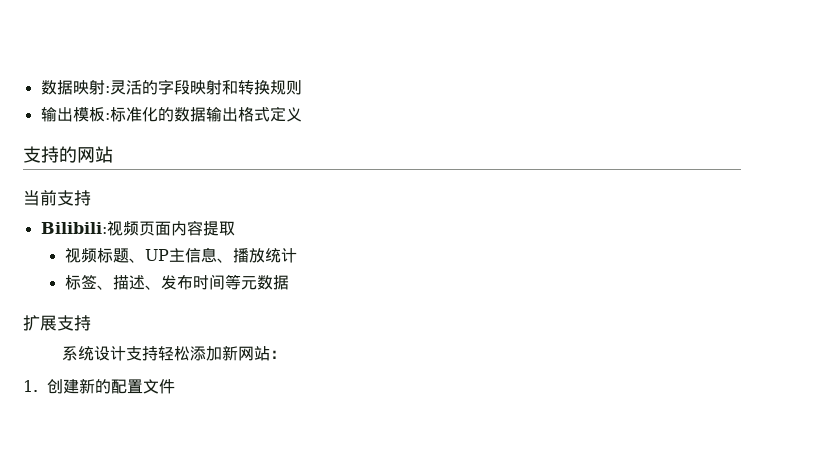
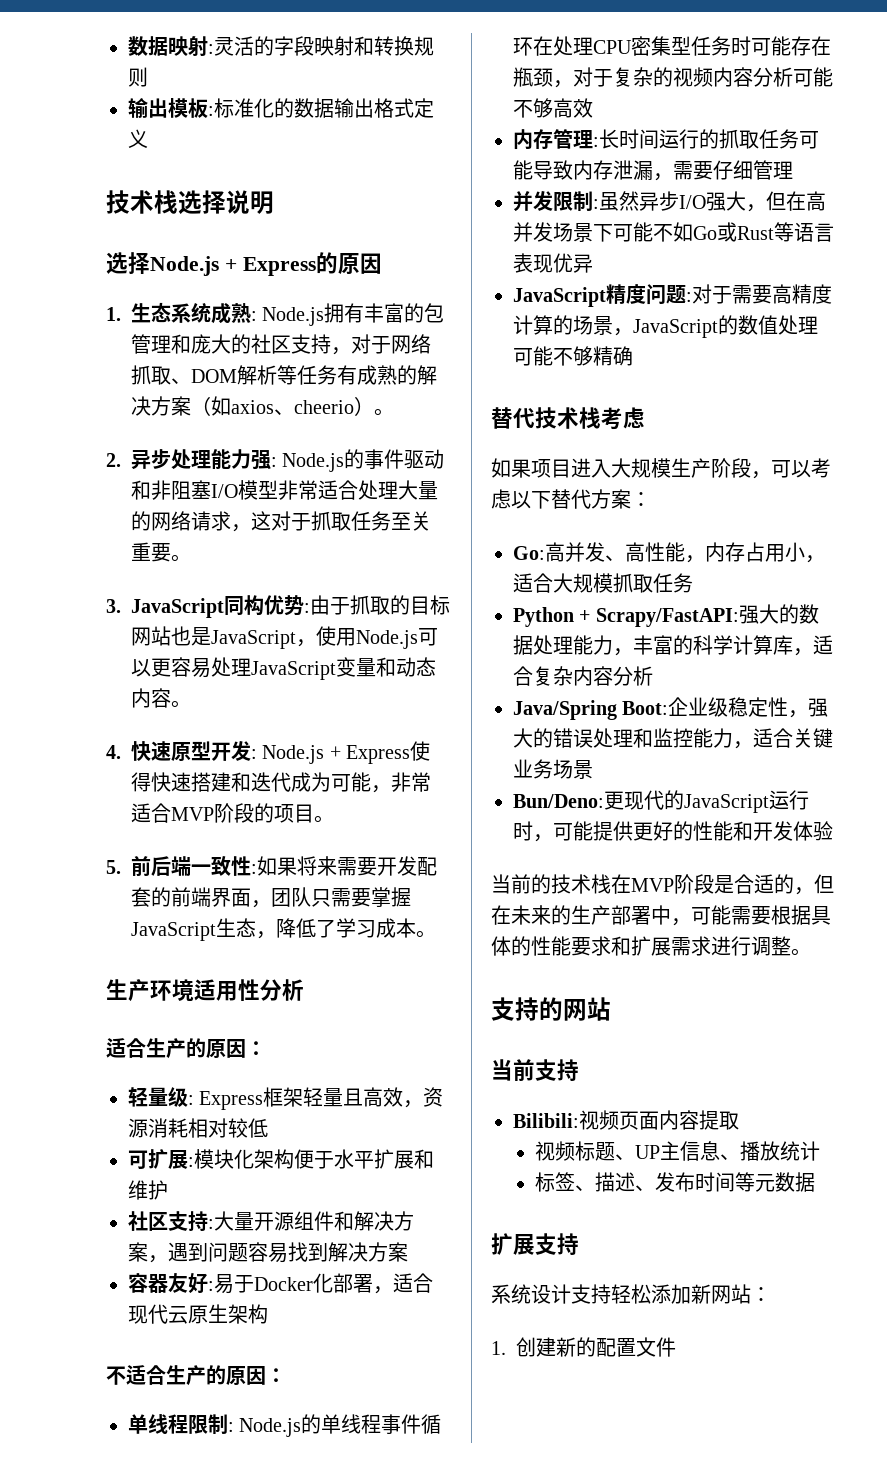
+ 技术栈选择说明
+ 选择Node.js + Express的原因
+ 1.生态系统成熟: Node.js拥有丰富的包管理和庞大的社区支持，对于网络抓取、DOM解析等任务有成熟的解决方案（如axios、cheerio）。
+ 2.异步处理能力强: Node.js的事件驱动和非阻塞I/O模型非常适合处理大量的网络请求，这对于抓取任务至关重要。
+ 3. JavaScript同构优势:由于抓取的目标网站也是JavaScript，使用Node.js可以更容易处理JavaScript变量和动态内容。
+ 4.快速原型开发: Node.js + Express使得快速搭建和迭代成为可能，非常适合MVP阶段的项目。
+ 5.前后端一致性:如果将来需要开发配套的前端界面，团队只需要掌握JavaScript生态，降低了学习成本。
+ 生产环境适用性分析
+ 适合生产的原因：
+ 轻量级: Express框架轻量且高效，资源消耗相对较低
+ 可扩展:模块化架构便于水平扩展和维护
+ 社区支持:大量开源组件和解决方案，遇到问题容易找到解决方案
+ 容器友好:易于Docker化部署，适合现代云原生架构
+ 不适合生产的原因：
+ 单线程限制: Node.js的单线程事件循环在处理CPU密集型任务时可能存在瓶颈，对于复杂的视频内容分析可能不够高效
+ 内存管理:长时间运行的抓取任务可能导致内存泄漏，需要仔细管理
+ 并发限制:虽然异步I/O强大，但在高并发场景下可能不如Go或Rust等语言表现优异
+ JavaScript精度问题:对于需要高精度计算的场景，JavaScript的数值处理可能不够精确
+ 替代技术栈考虑
+ 如果项目进入大规模生产阶段，可以考虑以下替代方案：
+ Go:高并发、高性能，内存占用小，适合大规模抓取任务
+ Python + Scrapy/FastAPI:强大的数据处理能力，丰富的科学计算库，适合复杂内容分析
+ Java/Spring Boot:企业级稳定性，强大的错误处理和监控能力，适合关键业务场景
+ Bun/Deno:更现代的JavaScript运行时，可能提供更好的性能和开发体验
+ 当前的技术栈在MVP阶段是合适的，但在未来的生产部署中，可能需要根据具体的性能要求和扩展需求进行调整。

